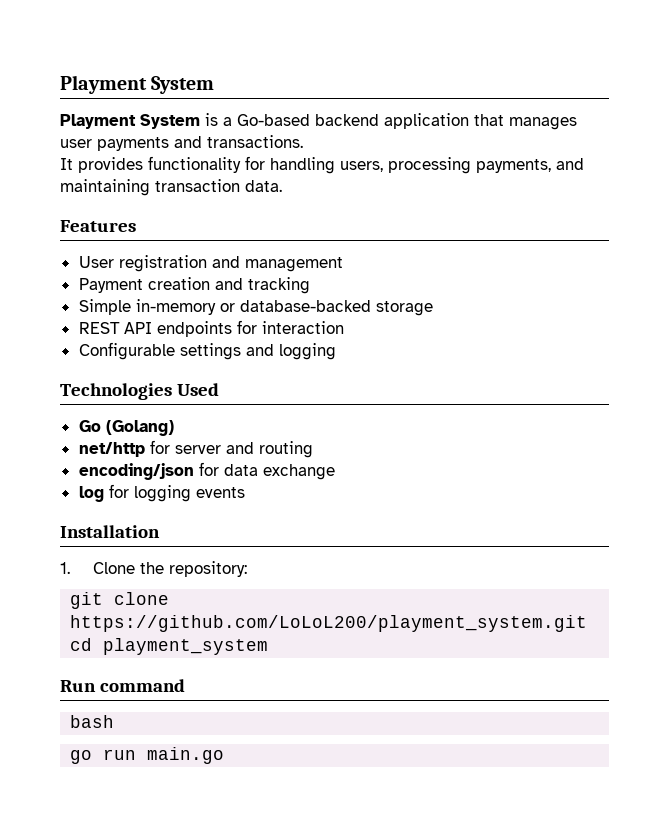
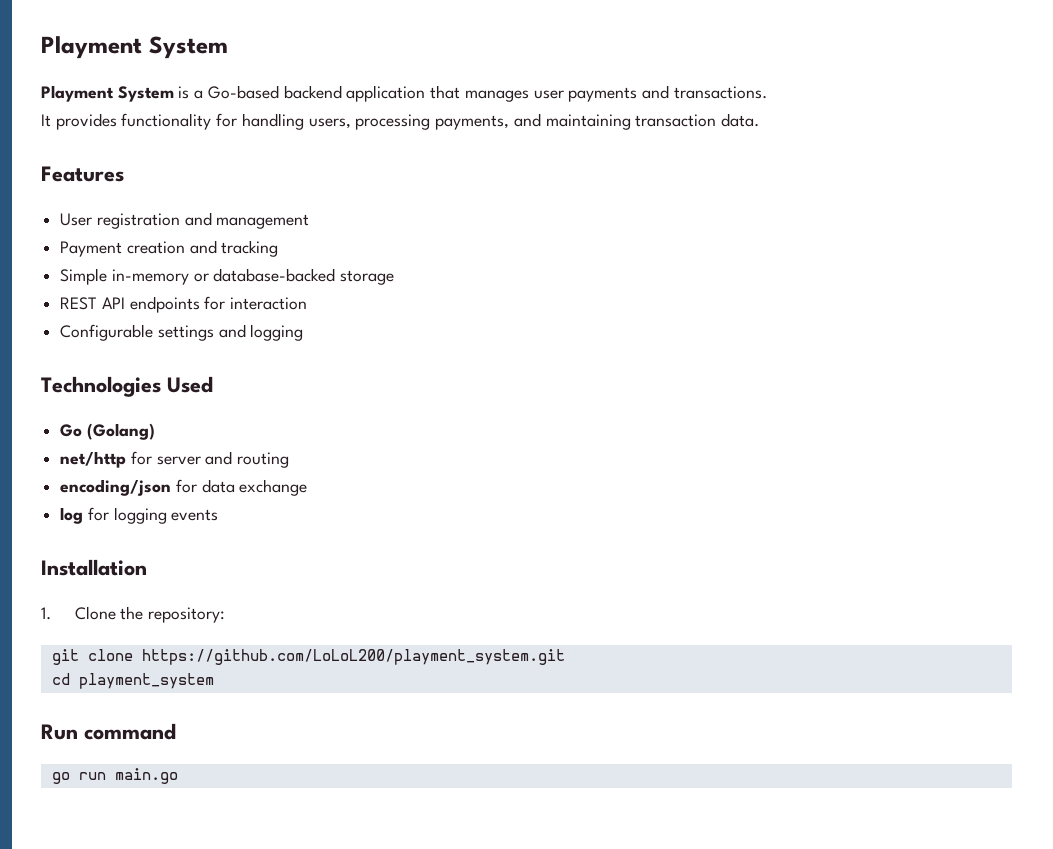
- bash

